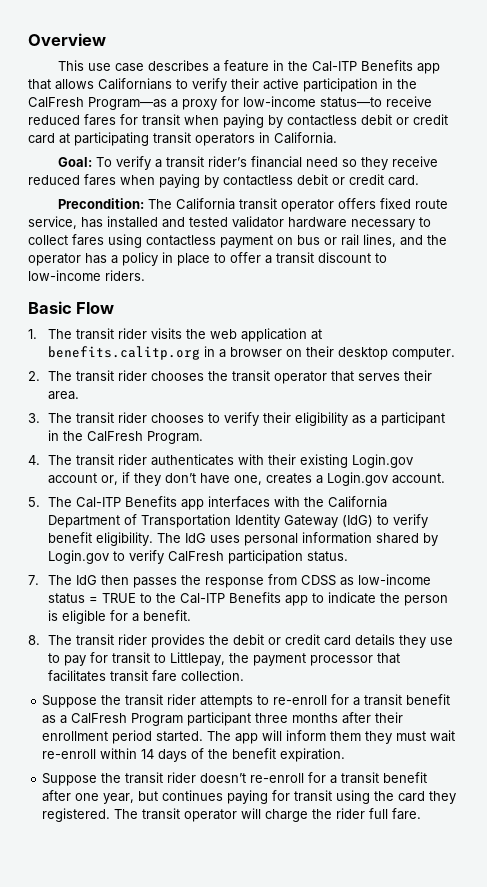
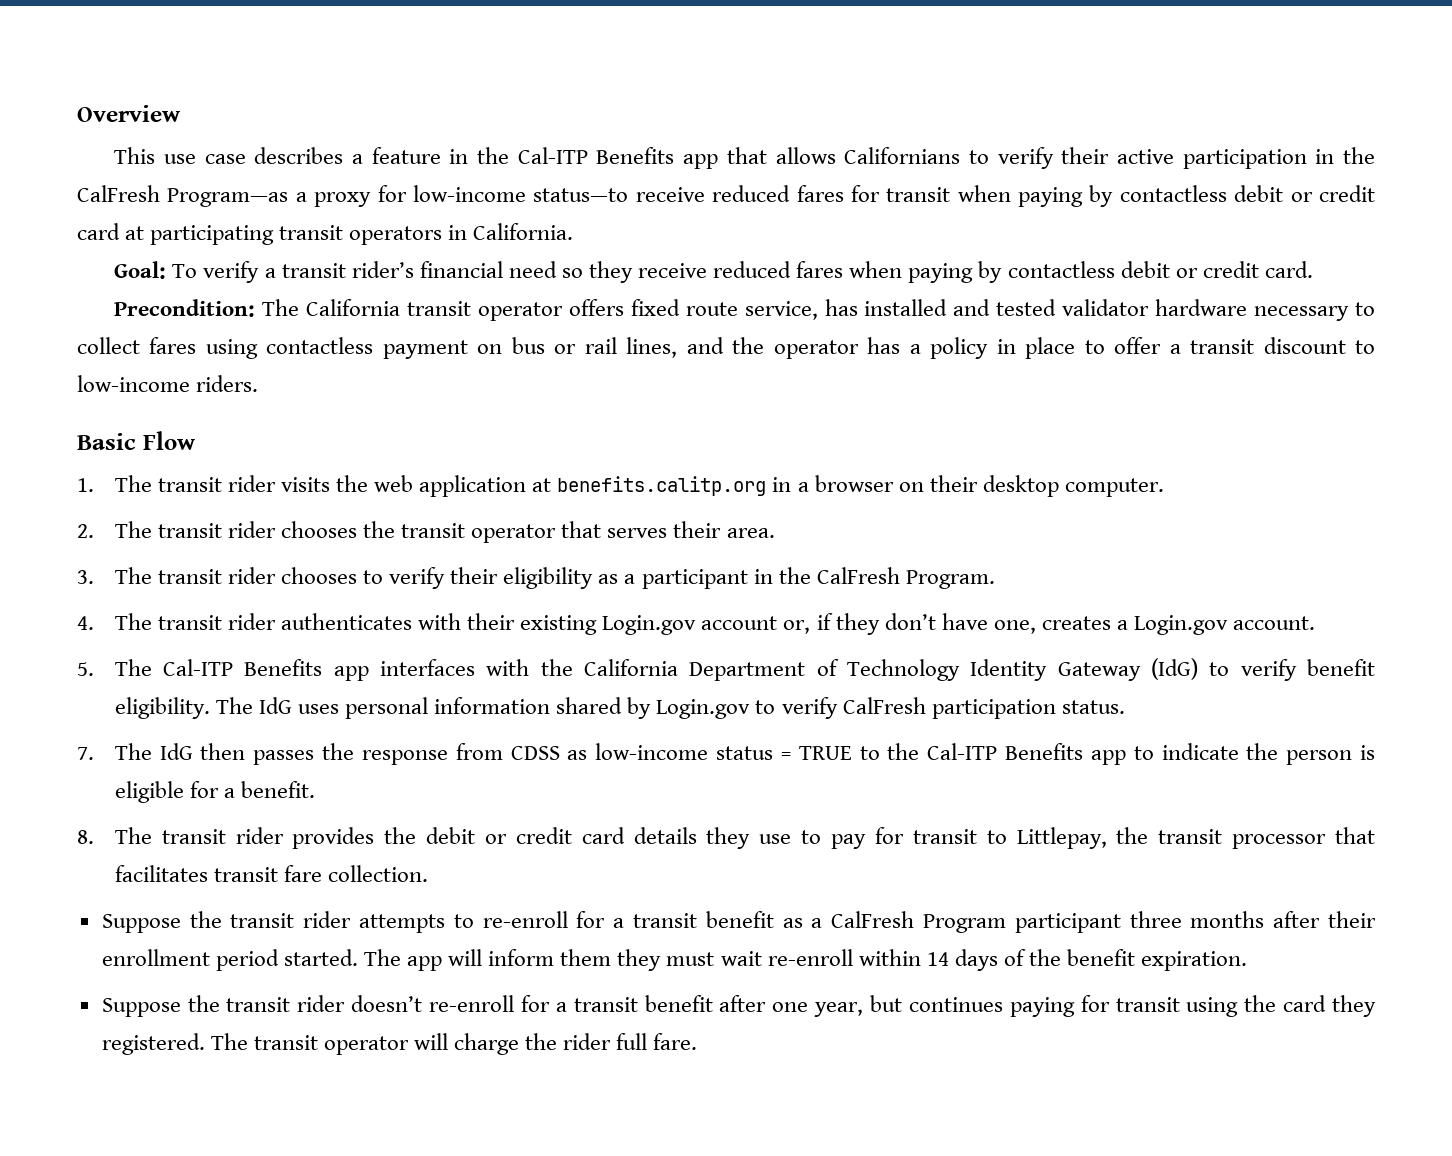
- 5. The Cal-ITP Benefits app interfaces with the California Department of Transportation Identity Gateway (IdG) to verify benefit eligibility.
+ 5. The Cal-ITP Benefits app interfaces with the California Department of Technology Identity Gateway (IdG) to verify benefit eligibility.
- 8. The transit rider provides the debit or credit card details they use to pay for transit to Littlepay, the payment processor that facilitates transit fare collection.
+ 8. The transit rider provides the debit or credit card details they use to pay for transit to Littlepay, the transit processor that facilitates transit fare collection.

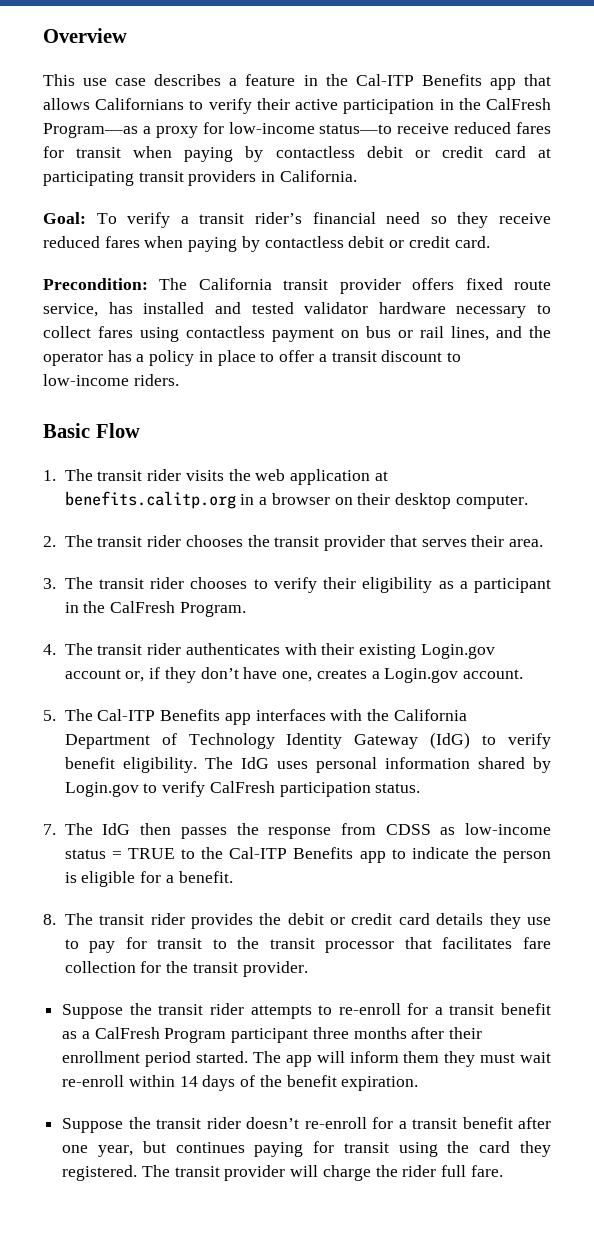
- This use case describes a feature in the Cal-ITP Benefits app that allows Californians to verify their active participation in the CalFresh Program—as a proxy for low-income status—to receive reduced fares for transit when paying by contactless debit or credit card at participating transit operators in California.
+ This use case describes a feature in the Cal-ITP Benefits app that allows Californians to verify their active participation in the CalFresh Program—as a proxy for low-income status—to receive reduced fares for transit when paying by contactless debit or credit card at participating transit providers in California.
- Precondition: The California transit operator offers fixed route service, has installed and tested validator hardware necessary to collect fares using contactless payment on bus or rail lines, and the operator has a policy in place to offer a transit discount to low-income riders.
+ Precondition: The California transit provider offers fixed route service, has installed and tested validator hardware necessary to collect fares using contactless payment on bus or rail lines, and the operator has a policy in place to offer a transit discount to low-income riders.
- 2. The transit rider chooses the transit operator that serves their area.
+ 2. The transit rider chooses the transit provider that serves their area.
- 8. The transit rider provides the debit or credit card details they use to pay for transit to Littlepay, the transit processor that facilitates transit fare collection.
+ 8. The transit rider provides the debit or credit card details they use to pay for transit to the transit processor that facilitates fare collection for the transit provider.
- The transit operator will charge the rider full fare.
+ The transit provider will charge the rider full fare.

